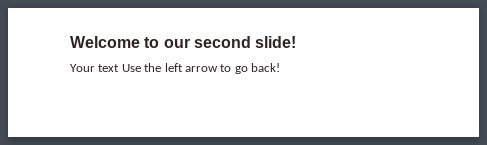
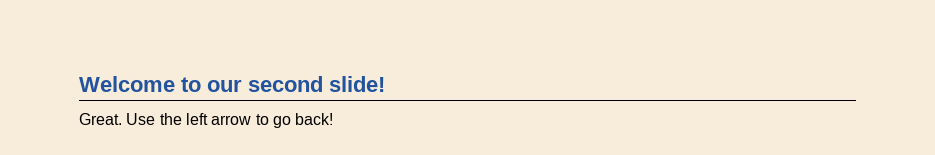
- Your text Use the left arrow to go back!
+ Great. Use the left arrow to go back!

